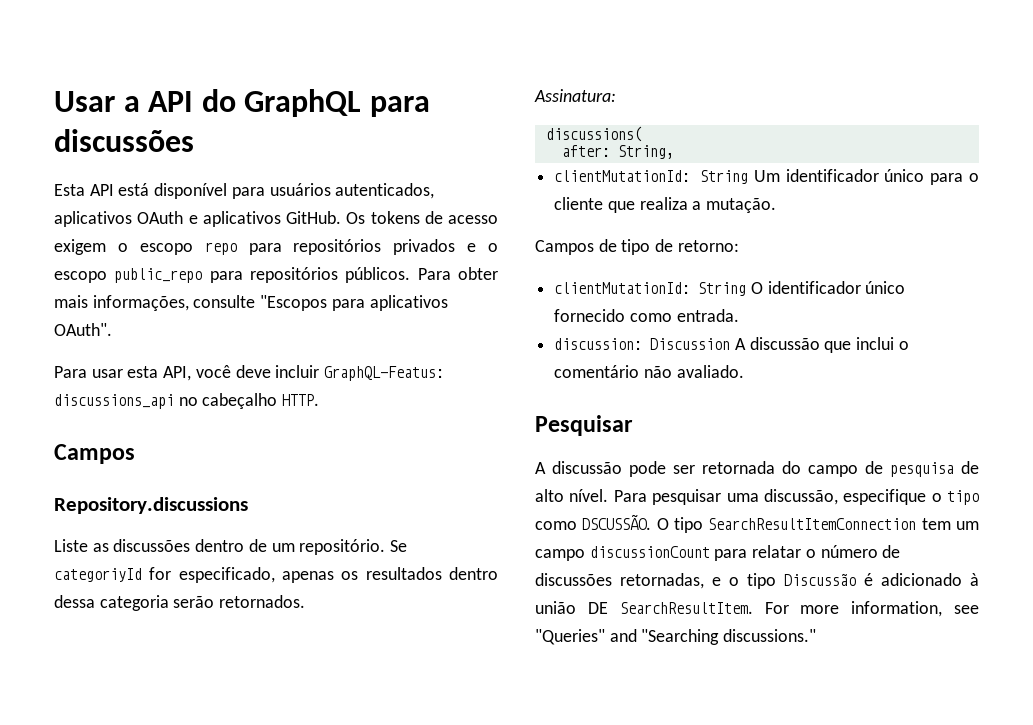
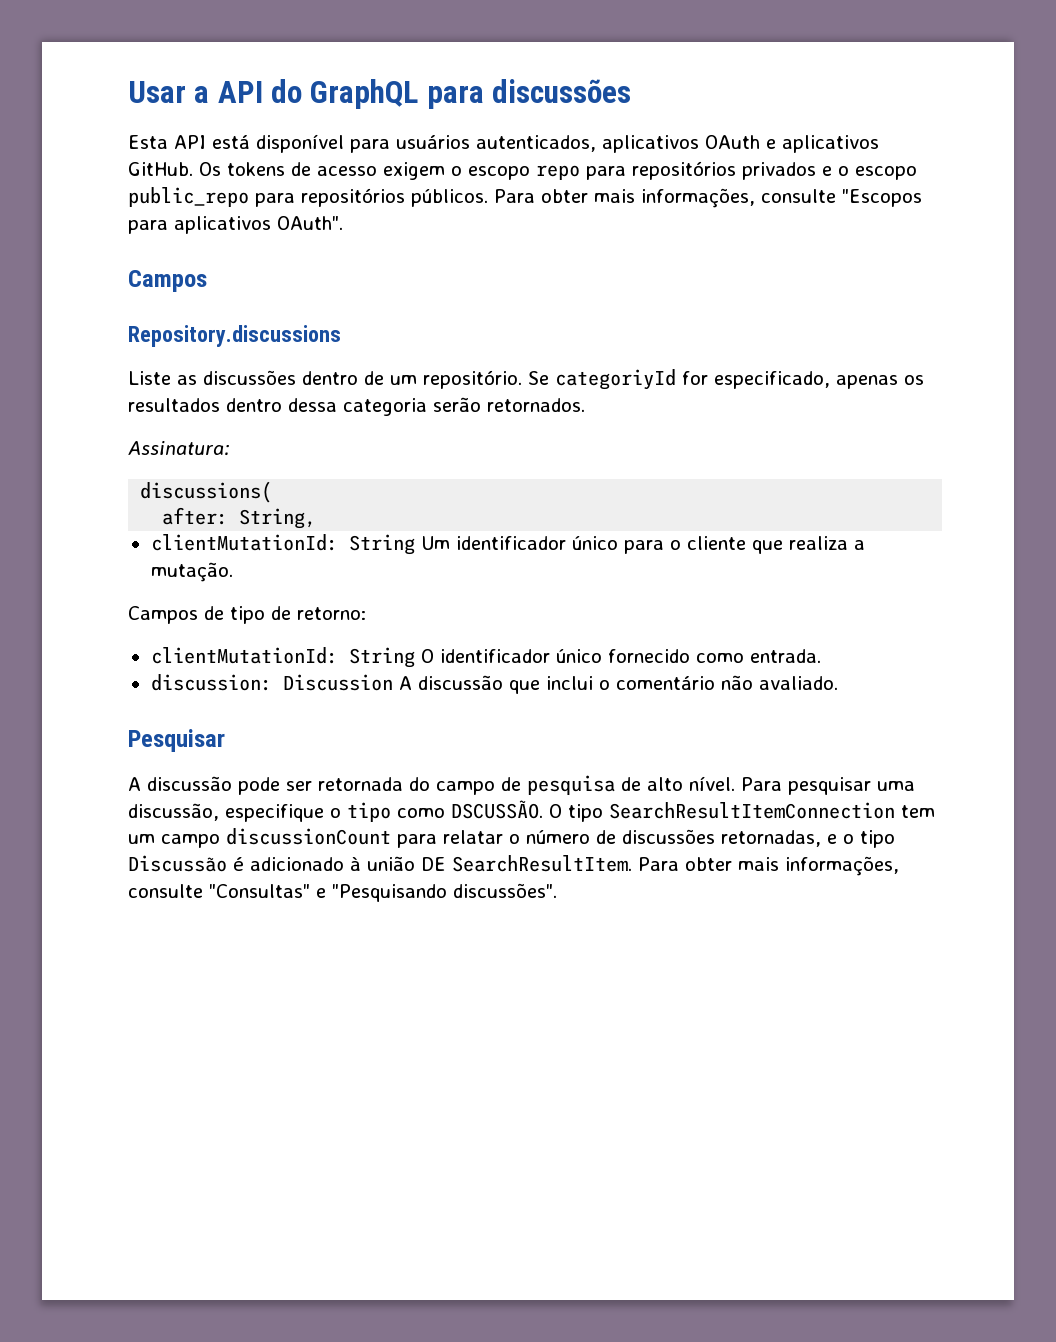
- Para usar esta API, você deve incluir GraphQL-Featus: discussions_api no cabeçalho HTTP.
- For more information, see "Queries" and "Searching discussions."
+ Para obter mais informações, consulte "Consultas" e "Pesquisando discussões".

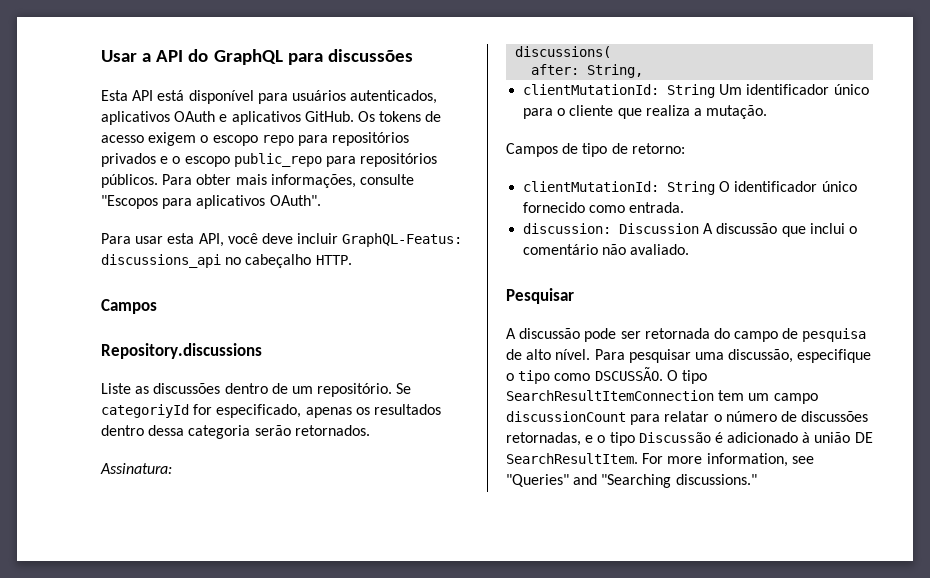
+ Para usar esta API, você deve incluir GraphQL-Featus: discussions_api no cabeçalho HTTP.
- Para obter mais informações, consulte "Consultas" e "Pesquisando discussões".
+ For more information, see "Queries" and "Searching discussions."

